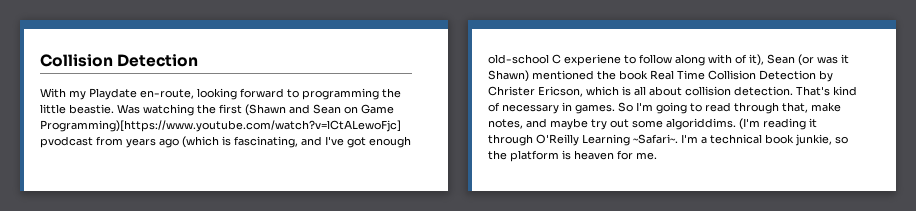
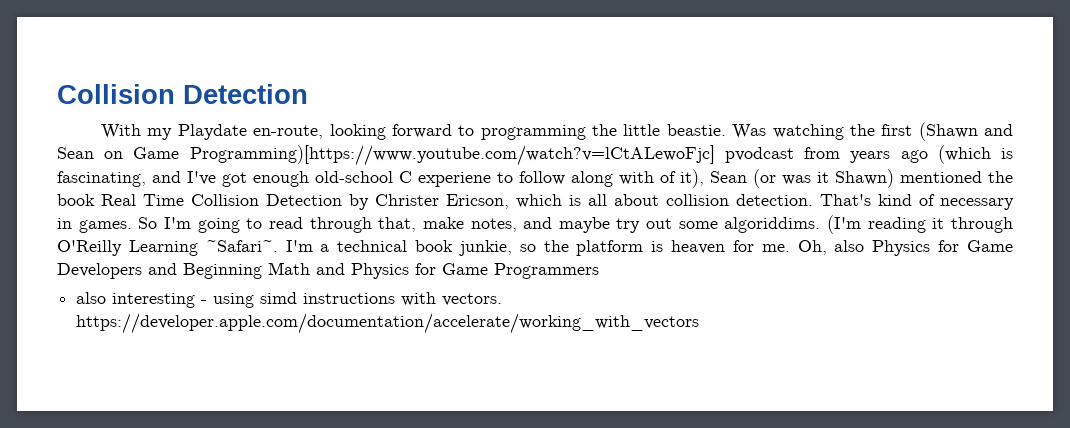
+ Oh, also Physics for Game Developers and Beginning Math and Physics for Game Programmers
+ also interesting - using simd instructions with vectors. https://developer.apple.com/documentation/accelerate/working_with_vectors

